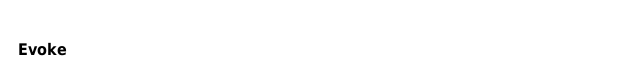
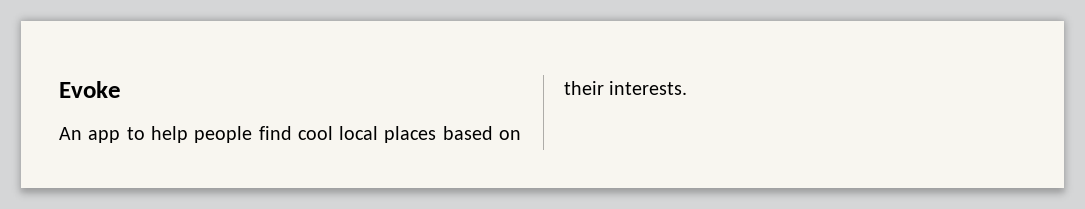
+ An app to help people find cool local places based on their interests.

